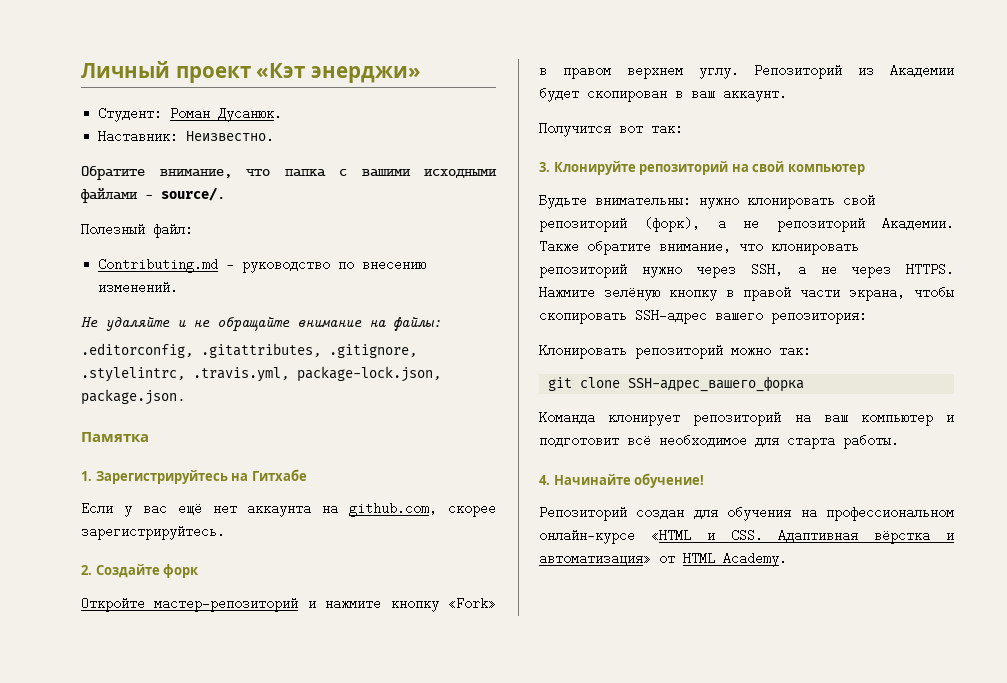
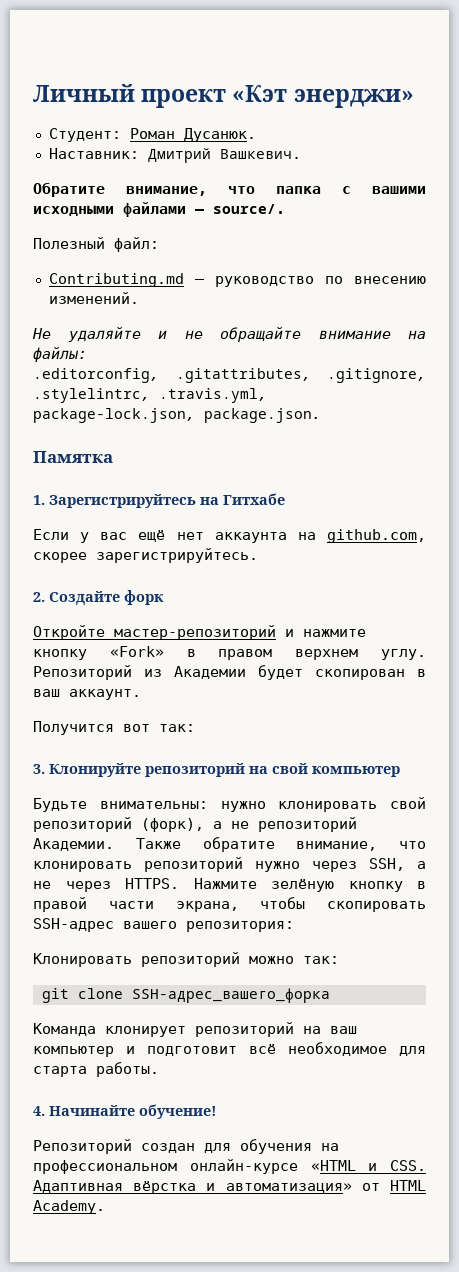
- Наставник: Неизвестно.
+ Наставник: Дмитрий Вашкевич.

